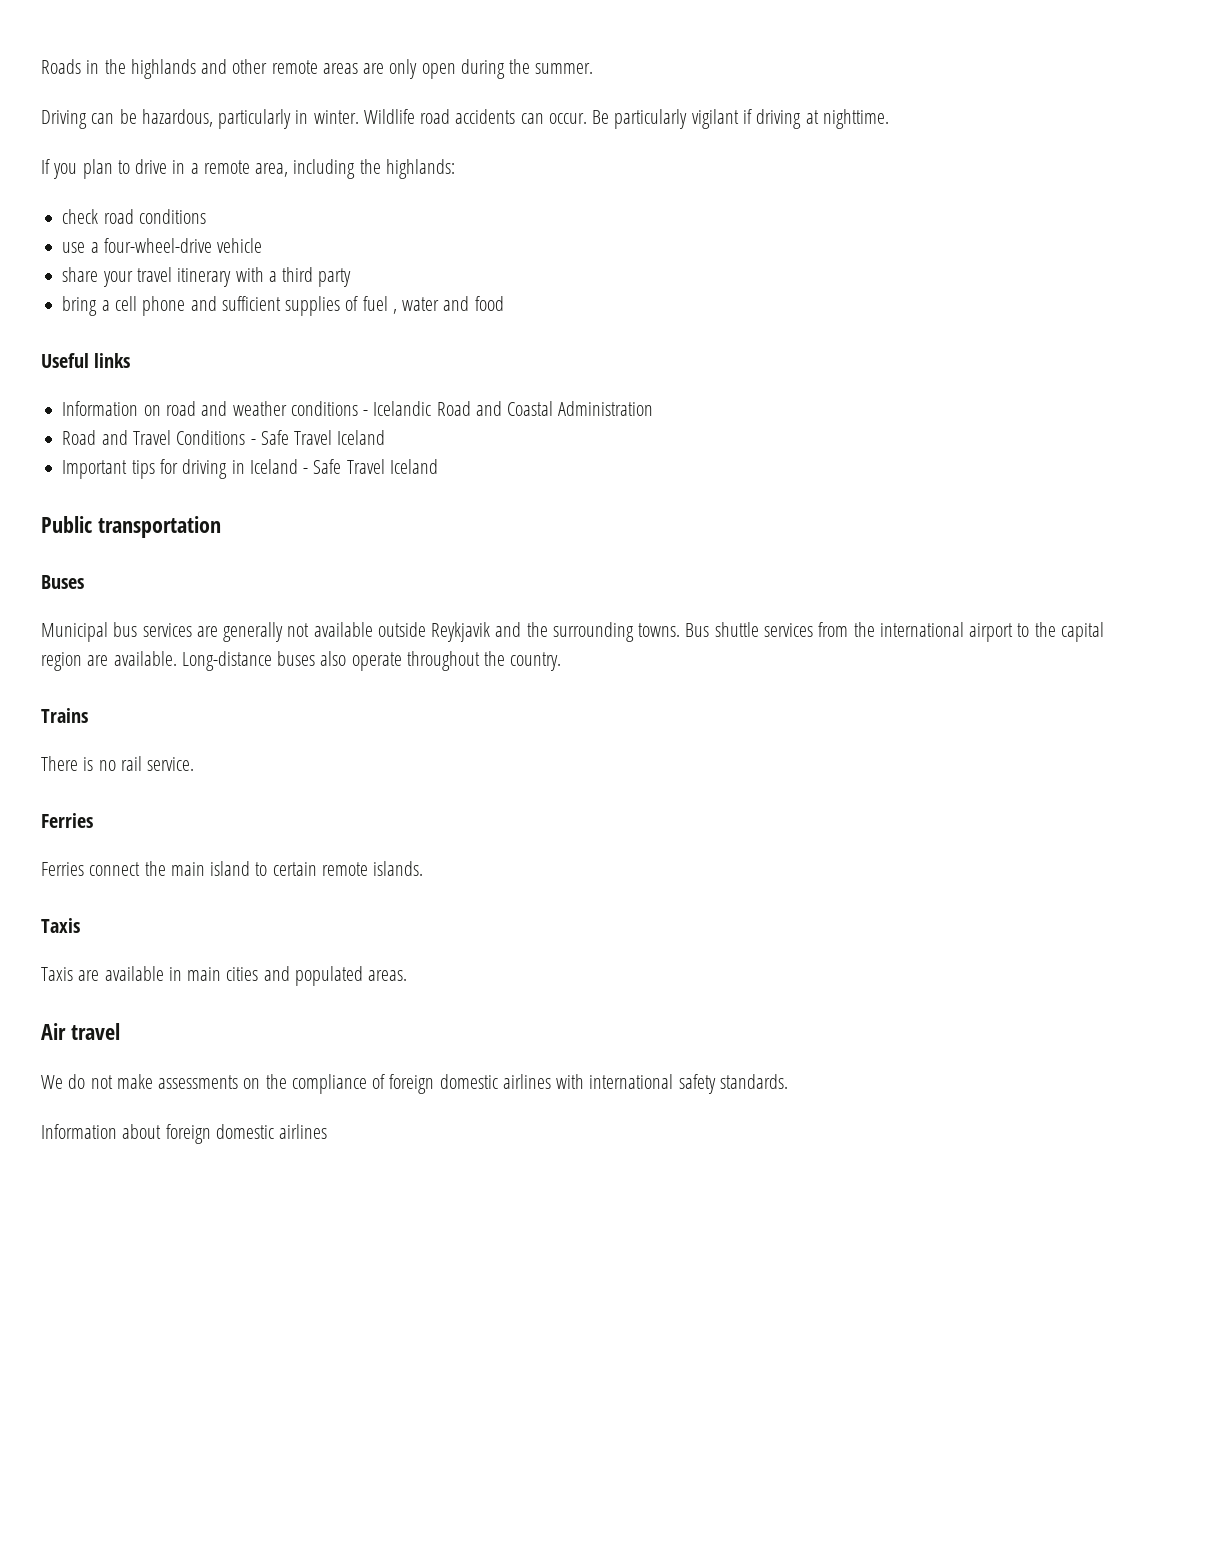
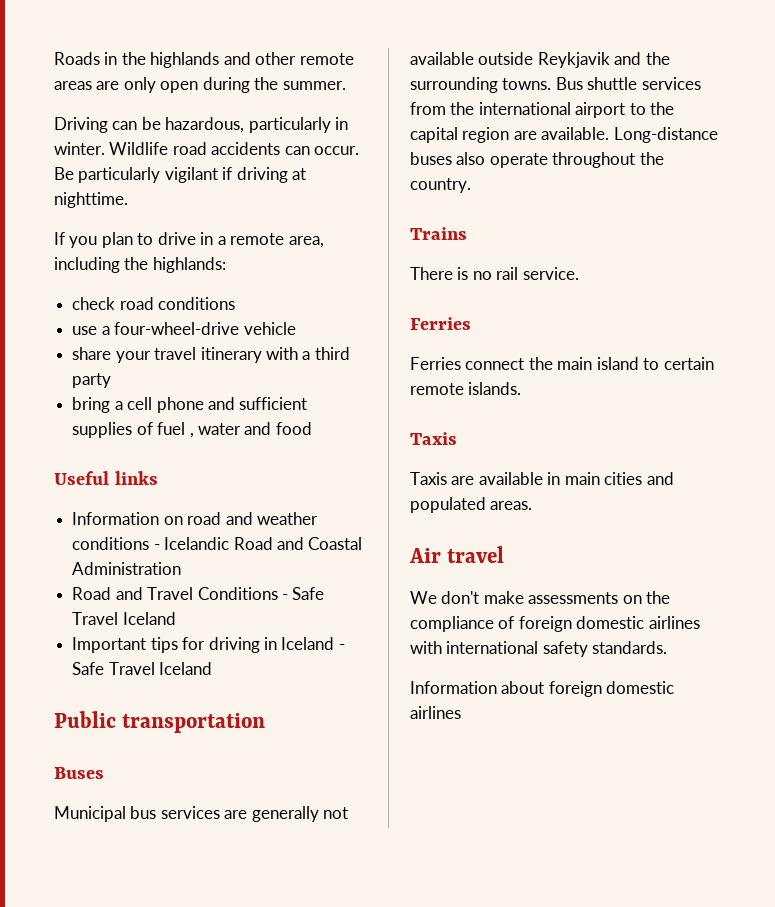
- We do not make assessments on the compliance of foreign domestic airlines with international safety standards.
+ We don't make assessments on the compliance of foreign domestic airlines with international safety standards.

